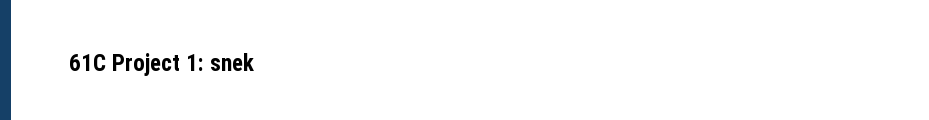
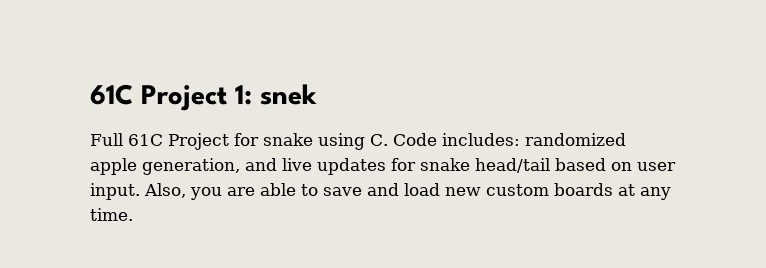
+ Full 61C Project for snake using C. Code includes: randomized apple generation, and live updates for snake head/tail based on user input. Also, you are able to save and load new custom boards at any time.

